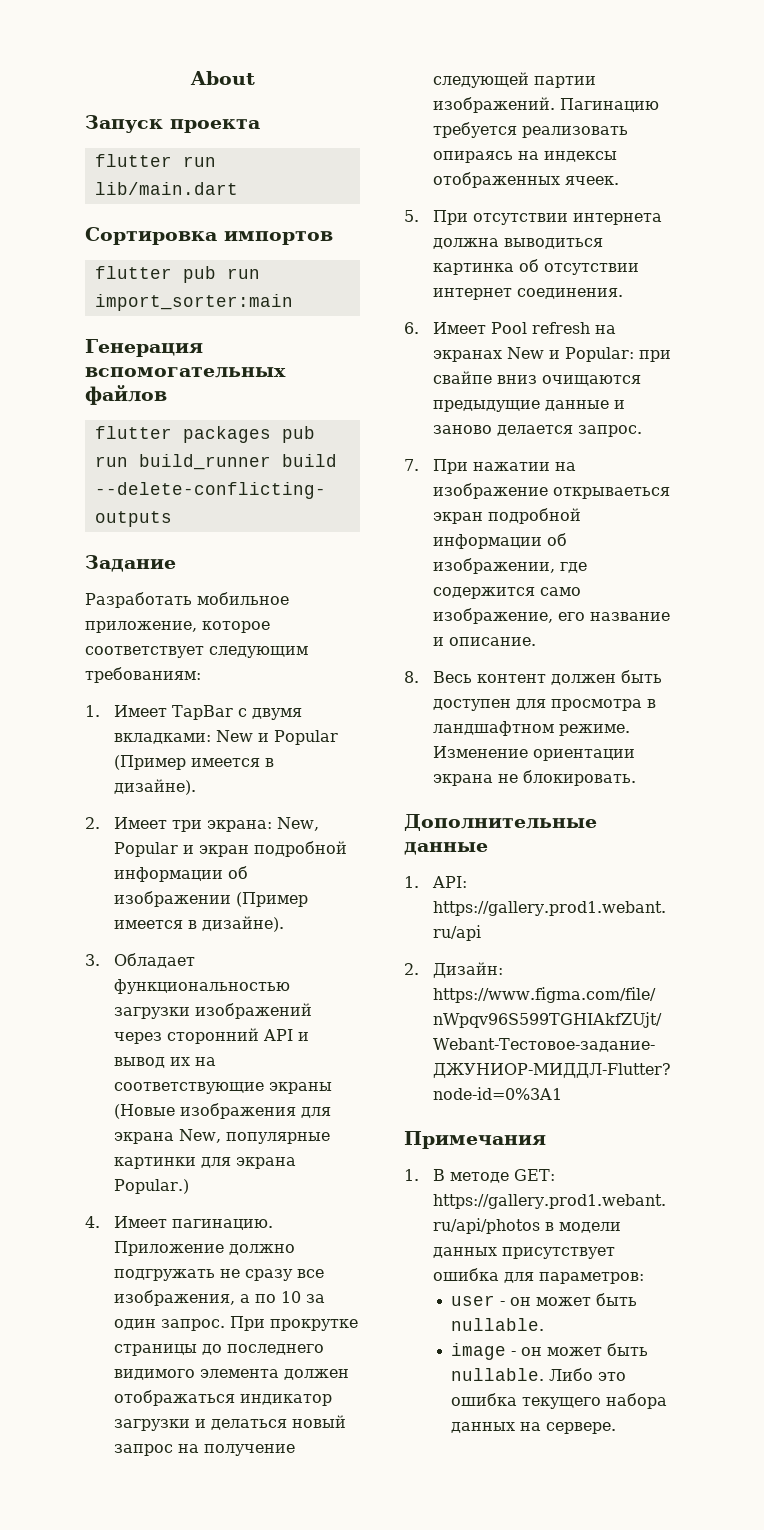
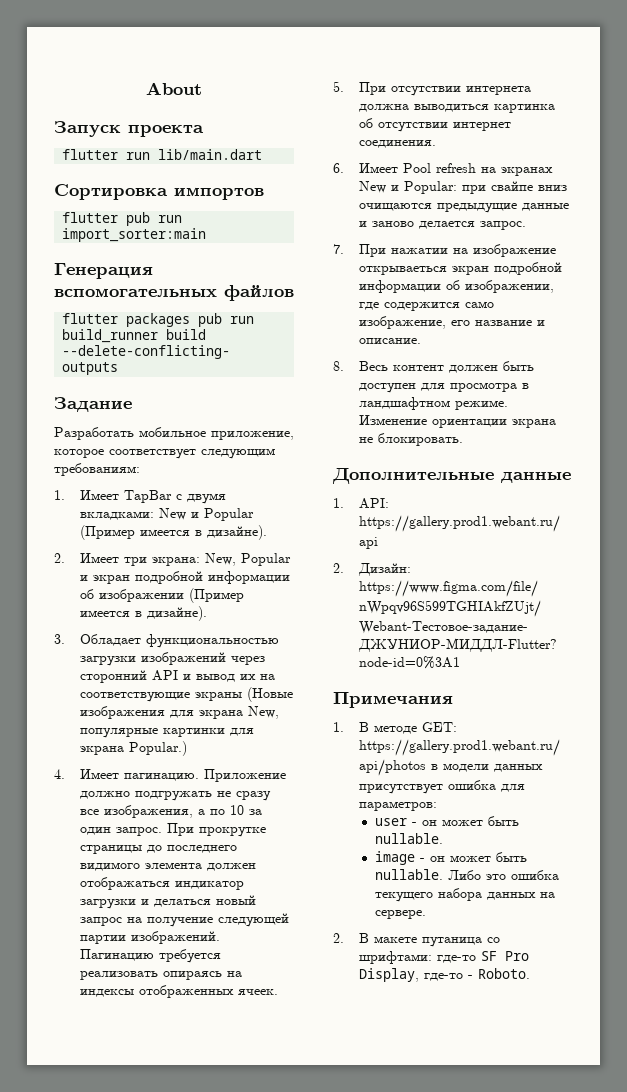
+ 2. В макете путаница со шрифтами: где-то SF Pro Display, где-то - Roboto.

